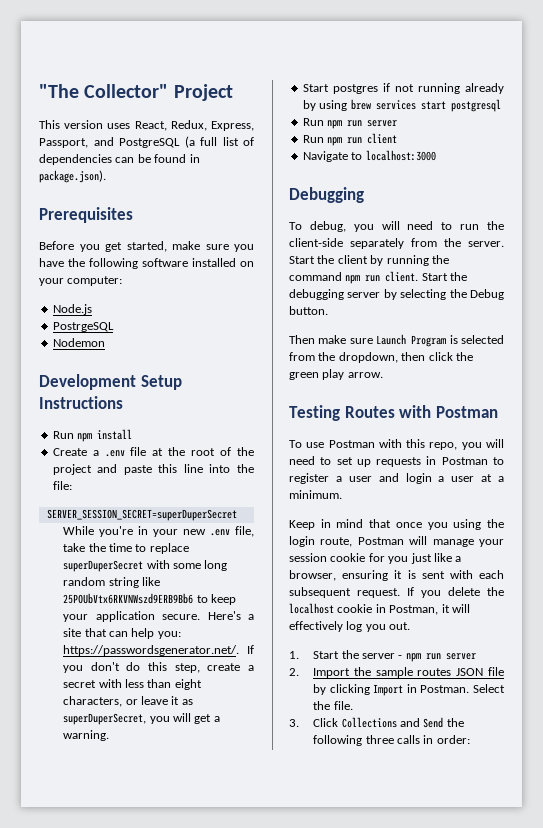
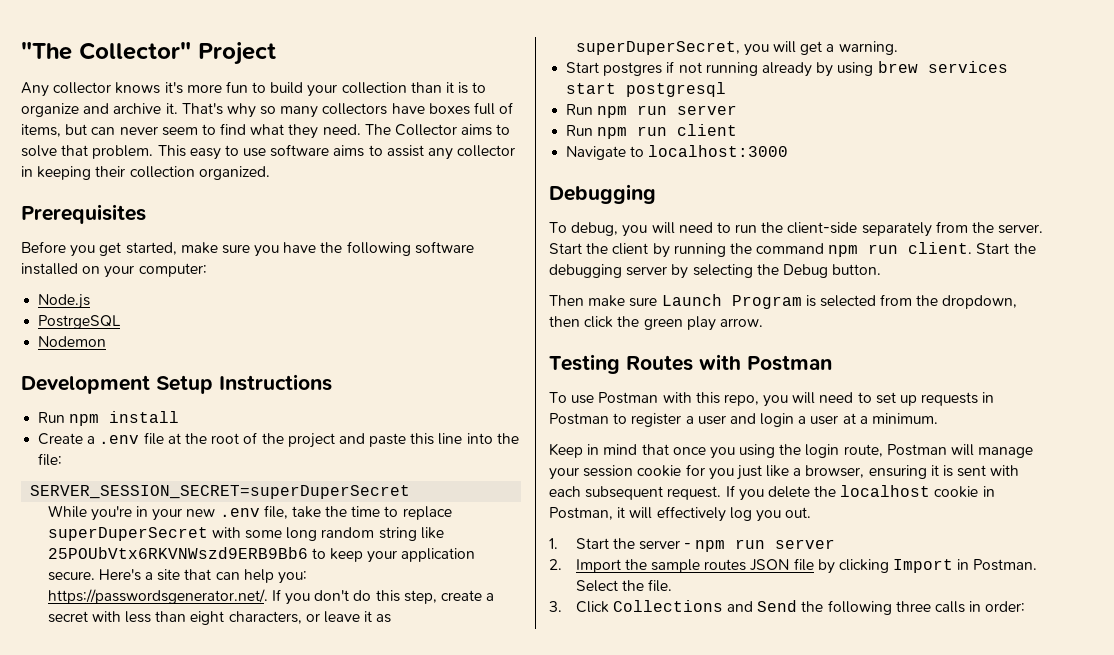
- This version uses React, Redux, Express, Passport, and PostgreSQL (a full list of dependencies can be found in package.json).
+ Any collector knows it's more fun to build your collection than it is to organize and archive it. That's why so many collectors have boxes full of items, but can never seem to find what they need. The Collector aims to solve that problem. This easy to use software aims to assist any collector in keeping their collection organized.

